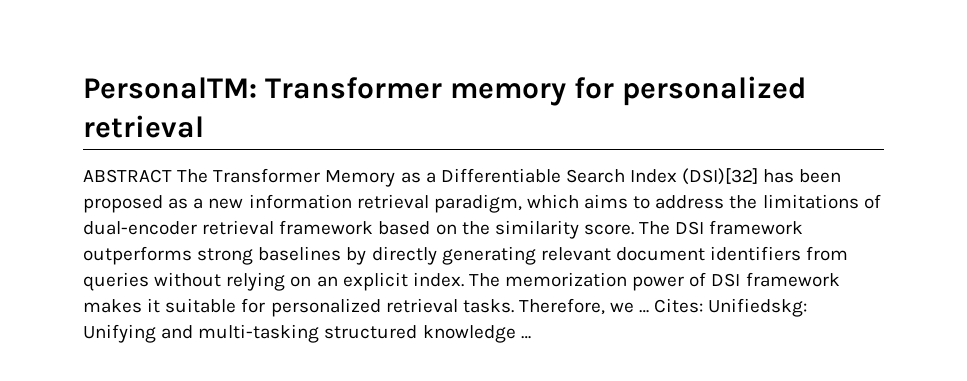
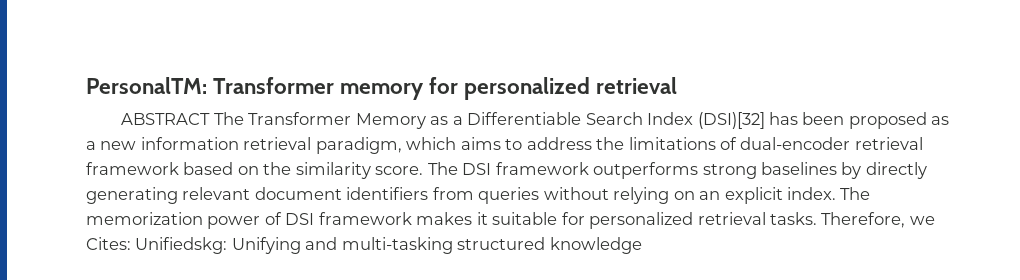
- Therefore, we … Cites: Unifiedskg: Unifying and multi-tasking structured knowledge …
+ Therefore, we Cites: Unifiedskg: Unifying and multi-tasking structured knowledge

